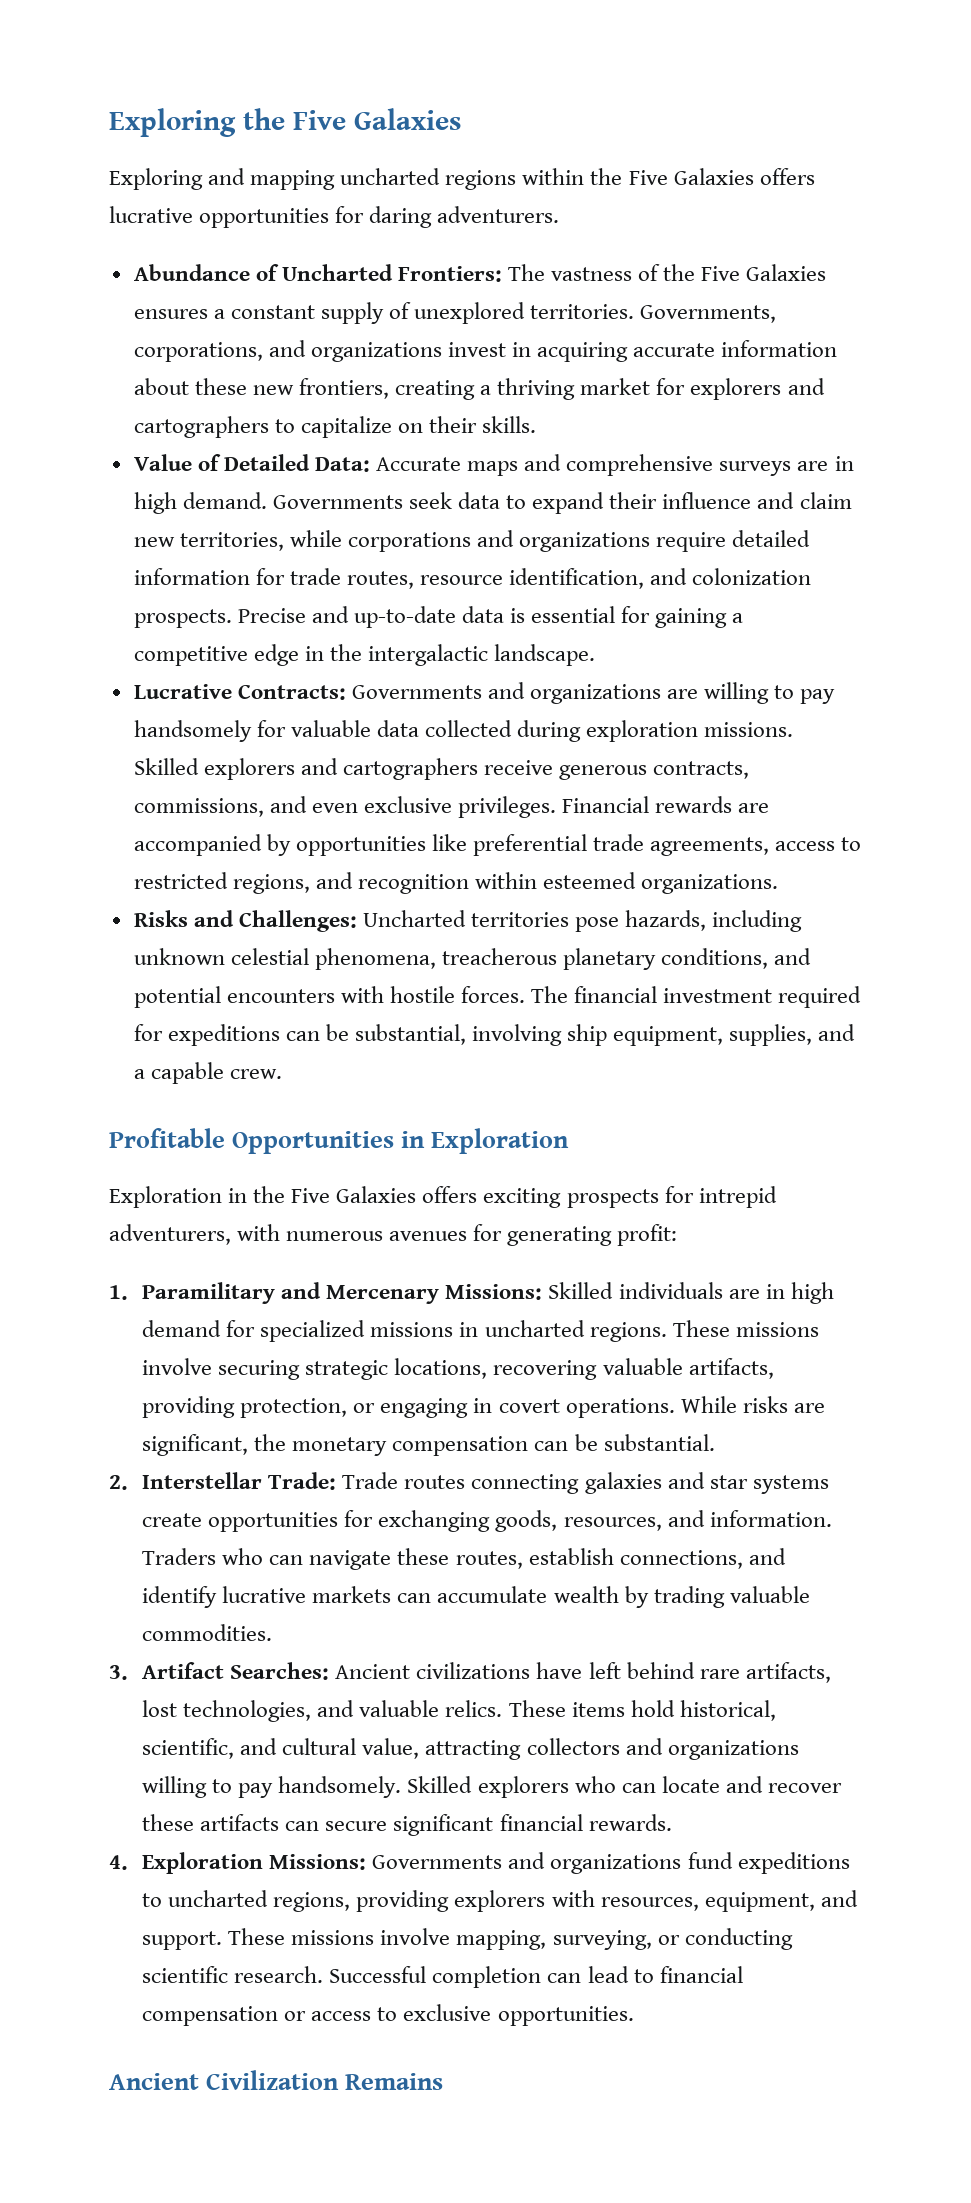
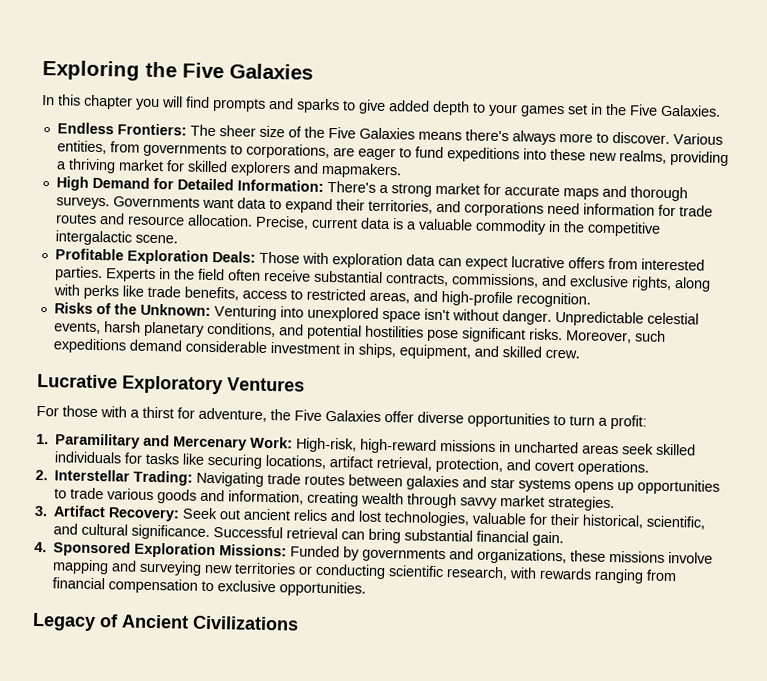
- Exploring and mapping uncharted regions within the Five Galaxies offers lucrative opportunities for daring adventurers.
- Abundance of Uncharted Frontiers: The vastness of the Five Galaxies ensures a constant supply of unexplored territories. Governments, corporations, and organizations invest in acquiring accurate information about these new frontiers, creating a thriving market for explorers and cartographers to capitalize on their skills.
- Value of Detailed Data: Accurate maps and comprehensive surveys are in high demand. Governments seek data to expand their influence and claim new territories, while corporations and organizations require detailed information for trade routes, resource identification, and colonization prospects. Precise and up-to-date data is essential for gaining a competitive edge in the intergalactic landscape.
- Lucrative Contracts: Governments and organizations are willing to pay handsomely for valuable data collected during exploration missions. Skilled explorers and cartographers receive generous contracts, commissions, and even exclusive privileges. Financial rewards are accompanied by opportunities like preferential trade agreements, access to restricted regions, and recognition within esteemed organizations.
- Risks and Challenges: Uncharted territories pose hazards, including unknown celestial phenomena, treacherous planetary conditions, and potential encounters with hostile forces. The financial investment required for expeditions can be substantial, involving ship equipment, supplies, and a capable crew.
- Profitable Opportunities in Exploration
- Exploration in the Five Galaxies offers exciting prospects for intrepid adventurers, with numerous avenues for generating profit:
+ In this chapter you will find prompts and sparks to give added depth to your games set in the Five Galaxies.
+ Endless Frontiers: The sheer size of the Five Galaxies means there's always more to discover. Various entities, from governments to corporations, are eager to fund expeditions into these new realms, providing a thriving market for skilled explorers and mapmakers.
+ High Demand for Detailed Information: There's a strong market for accurate maps and thorough surveys. Governments want data to expand their territories, and corporations need information for trade routes and resource allocation. Precise, current data is a valuable commodity in the competitive intergalactic scene.
+ Profitable Exploration Deals: Those with exploration data can expect lucrative offers from interested parties. Experts in the field often receive substantial contracts, commissions, and exclusive rights, along with perks like trade benefits, access to restricted areas, and high-profile recognition.
+ Risks of the Unknown: Venturing into unexplored space isn't without danger. Unpredictable celestial events, harsh planetary conditions, and potential hostilities pose significant risks. Moreover, such expeditions demand considerable investment in ships, equipment, and skilled crew.
+ Lucrative Exploratory Ventures
+ For those with a thirst for adventure, the Five Galaxies offer diverse opportunities to turn a profit:
- 1. Paramilitary and Mercenary Missions: Skilled individuals are in high demand for specialized missions in uncharted regions. These missions involve securing strategic locations, recovering valuable artifacts, providing protection, or engaging in covert operations. While risks are significant, the monetary compensation can be substantial.
- 2. Interstellar Trade: Trade routes connecting galaxies and star systems create opportunities for exchanging goods, resources, and information. Traders who can navigate these routes, establish connections, and identify lucrative markets can accumulate wealth by trading valuable commodities.
- 3. Artifact Searches: Ancient civilizations have left behind rare artifacts, lost technologies, and valuable relics. These items hold historical, scientific, and cultural value, attracting collectors and organizations willing to pay handsomely. Skilled explorers who can locate and recover these artifacts can secure significant financial rewards.
+ 1. Paramilitary and Mercenary Work: High-risk, high-reward missions in uncharted areas seek skilled individuals for tasks like securing locations, artifact retrieval, protection, and covert operations.
+ 2. Interstellar Trading: Navigating trade routes between galaxies and star systems opens up opportunities to trade various goods and information, creating wealth through savvy market strategies.
+ 3. Artifact Recovery: Seek out ancient relics and lost technologies, valuable for their historical, scientific, and cultural significance. Successful retrieval can bring substantial financial gain.
- 4. Exploration Missions: Governments and organizations fund expeditions to uncharted regions, providing explorers with resources, equipment, and support. These missions involve mapping, surveying, or conducting scientific research. Successful completion can lead to financial compensation or access to exclusive opportunities.
+ 4. Sponsored Exploration Missions: Funded by governments and organizations, these missions involve mapping and surveying new territories or conducting scientific research, with rewards ranging from financial compensation to exclusive opportunities.
- Ancient Civilization Remains
+ Legacy of Ancient Civilizations

